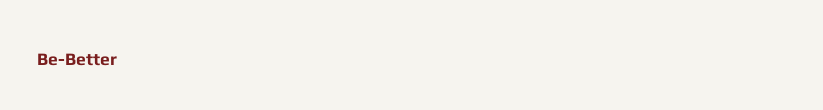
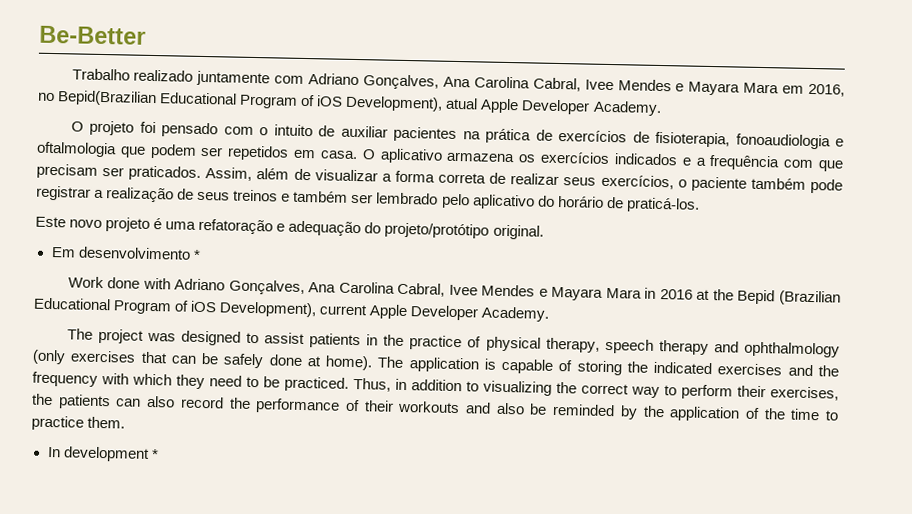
+ Trabalho realizado juntamente com Adriano Gonçalves, Ana Carolina Cabral, Ivee Mendes e Mayara Mara em 2016, no Bepid(Brazilian Educational Program of iOS Development), atual Apple Developer Academy.
+ O projeto foi pensado com o intuito de auxiliar pacientes na prática de exercícios de fisioterapia, fonoaudiologia e oftalmologia que podem ser repetidos em casa. O aplicativo armazena os exercícios indicados e a frequência com que precisam ser praticados. Assim, além de visualizar a forma correta de realizar seus exercícios, o paciente também pode registrar a realização de seus treinos e também ser lembrado pelo aplicativo do horário de praticá-los.
+ Este novo projeto é uma refatoração e adequação do projeto/protótipo original.
+ Em desenvolvimento *
+ Work done with Adriano Gonçalves, Ana Carolina Cabral, Ivee Mendes e Mayara Mara in 2016 at the Bepid (Brazilian Educational Program of iOS Development), current Apple Developer Academy.
+ The project was designed to assist patients in the practice of physical therapy, speech therapy and ophthalmology (only exercises that can be safely done at home). The application is capable of storing the indicated exercises and the frequency with which they need to be practiced. Thus, in addition to visualizing the correct way to perform their exercises, the patients can also record the performance of their workouts and also be reminded by the application of the time to practice them.
+ In development *

